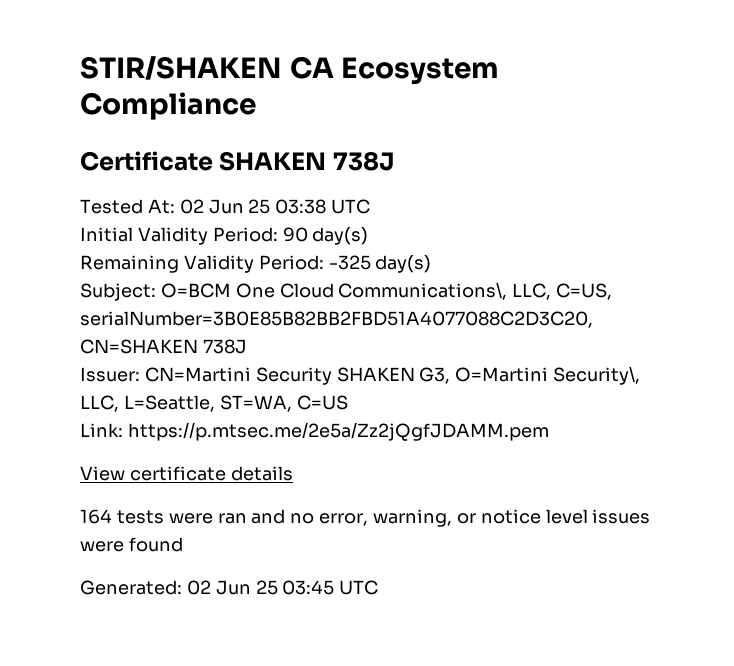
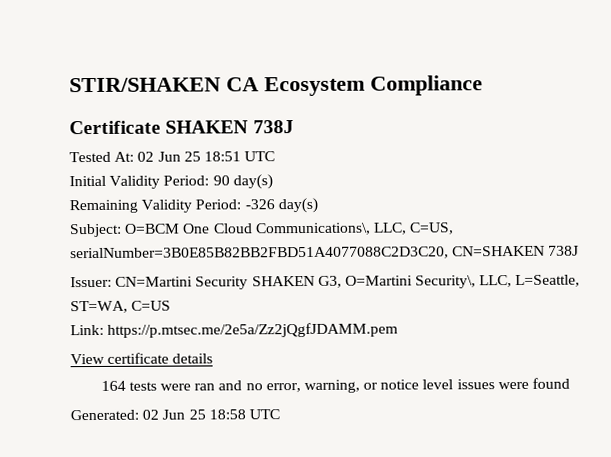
- Tested At: 02 Jun 25 03:38 UTC
+ Tested At: 02 Jun 25 18:51 UTC
- Remaining Validity Period: -325 day(s)
+ Remaining Validity Period: -326 day(s)
- Generated: 02 Jun 25 03:45 UTC
+ Generated: 02 Jun 25 18:58 UTC

